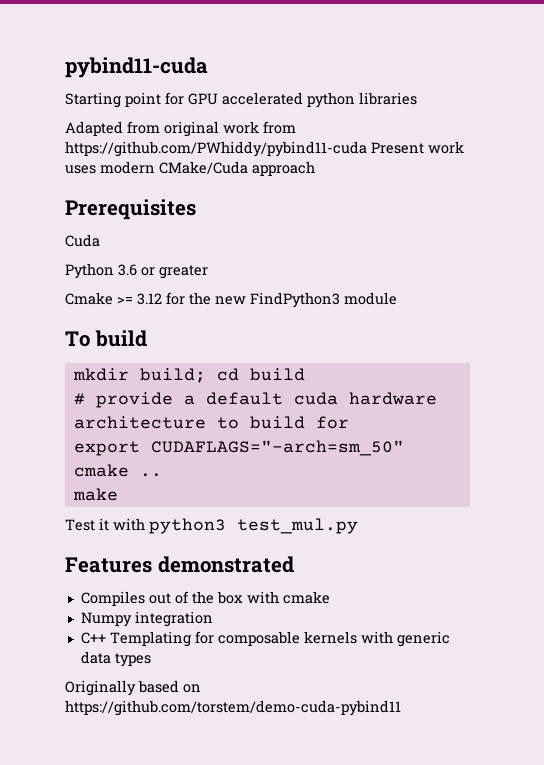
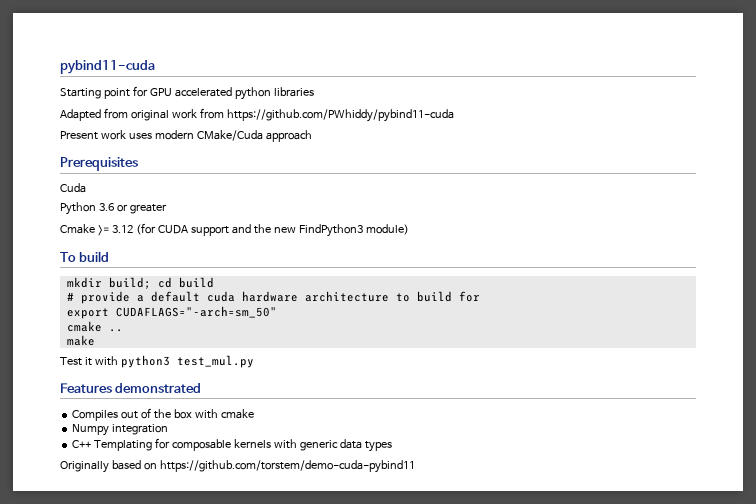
- Adapted from original work from https://github.com/PWhiddy/pybind11-cuda Present work uses modern CMake/Cuda approach
+ Adapted from original work from https://github.com/PWhiddy/pybind11-cuda
+ Present work uses modern CMake/Cuda approach
- Cmake >= 3.12 for the new FindPython3 module
+ Cmake >= 3.12 (for CUDA support and the new FindPython3 module)

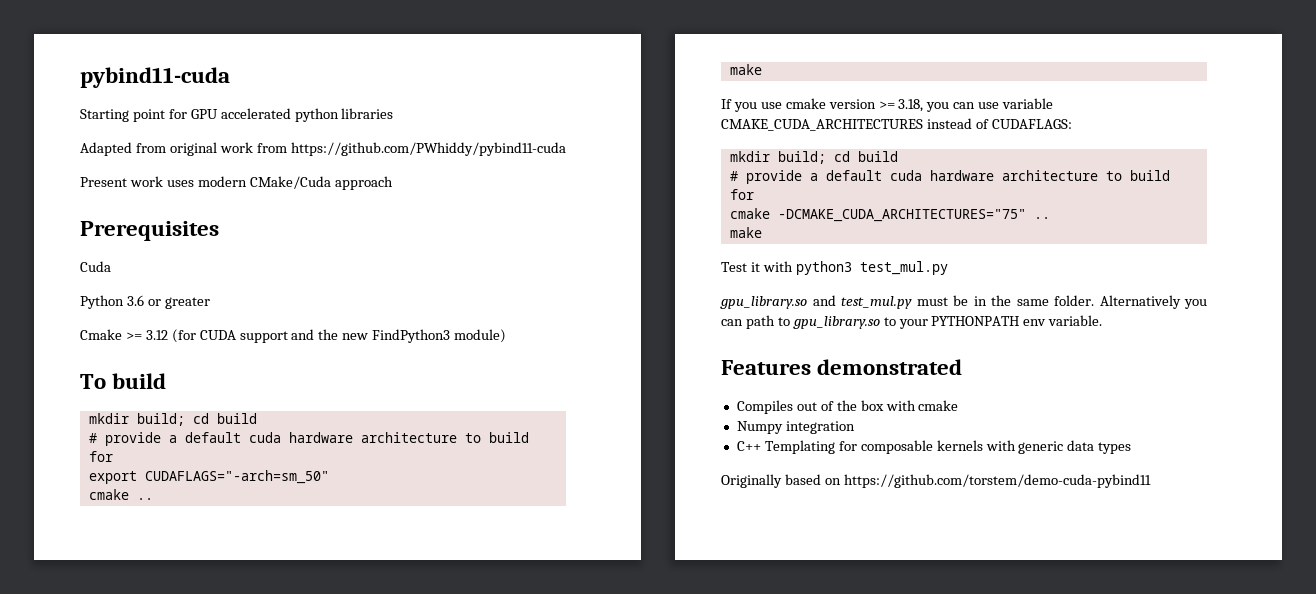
+ If you use cmake version >= 3.18, you can use variable CMAKE_CUDA_ARCHITECTURES instead of CUDAFLAGS:
+ mkdir build; cd build
+ # provide a default cuda hardware architecture to build for
+ cmake -DCMAKE_CUDA_ARCHITECTURES="75" ..
+ make
+ gpu_library.so and test_mul.py must be in the same folder. Alternatively you can path to gpu_library.so to your PYTHONPATH env variable.

